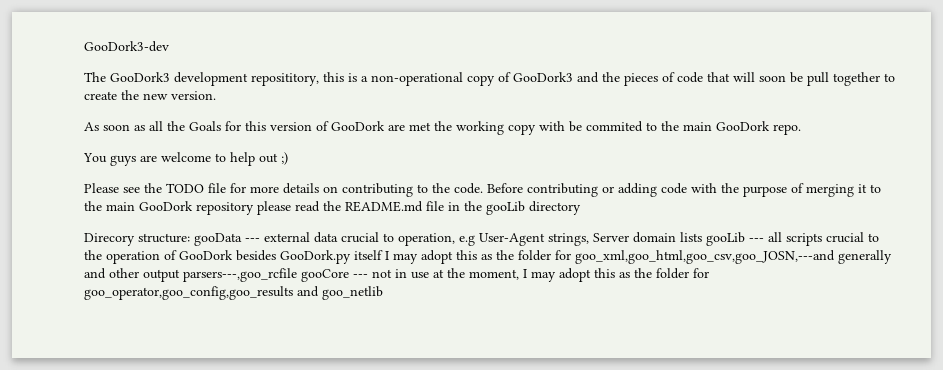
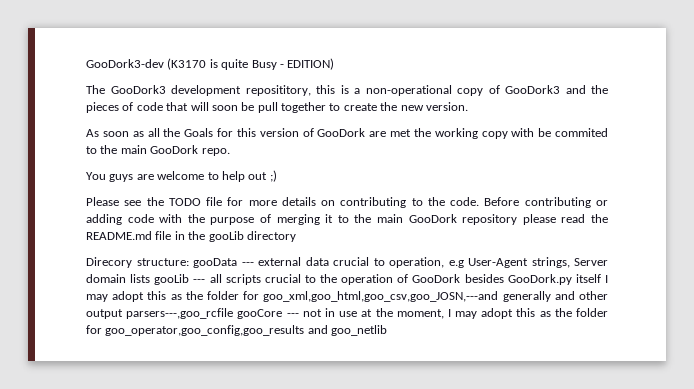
- GooDork3-dev
+ GooDork3-dev (K3170 is quite Busy - EDITION)

